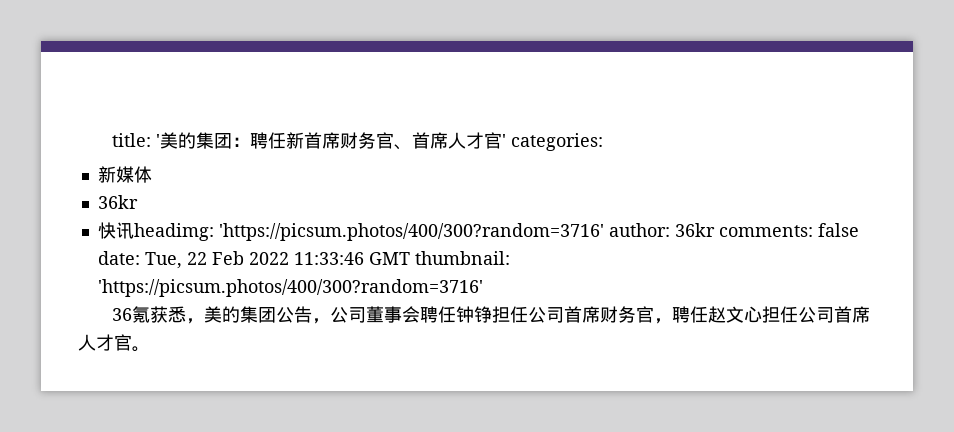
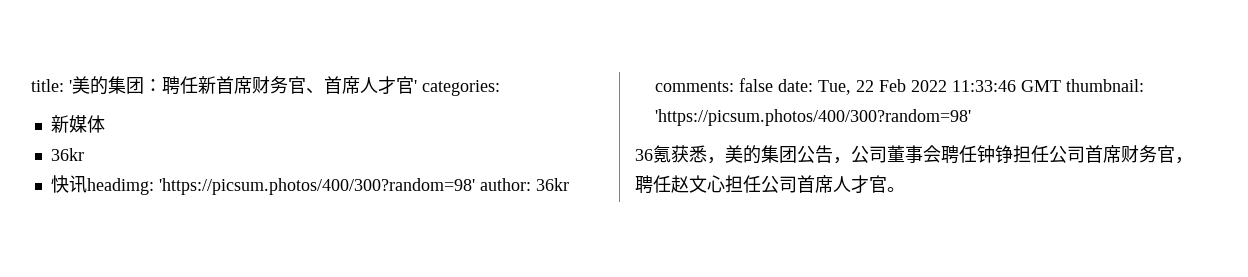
- 快讯headimg: 'https://picsum.photos/400/300?random=3716' author: 36kr comments: false date: Tue, 22 Feb 2022 11:33:46 GMT thumbnail: 'https://picsum.photos/400/300?random=3716'
+ 快讯headimg: 'https://picsum.photos/400/300?random=98' author: 36kr comments: false date: Tue, 22 Feb 2022 11:33:46 GMT thumbnail: 'https://picsum.photos/400/300?random=98'

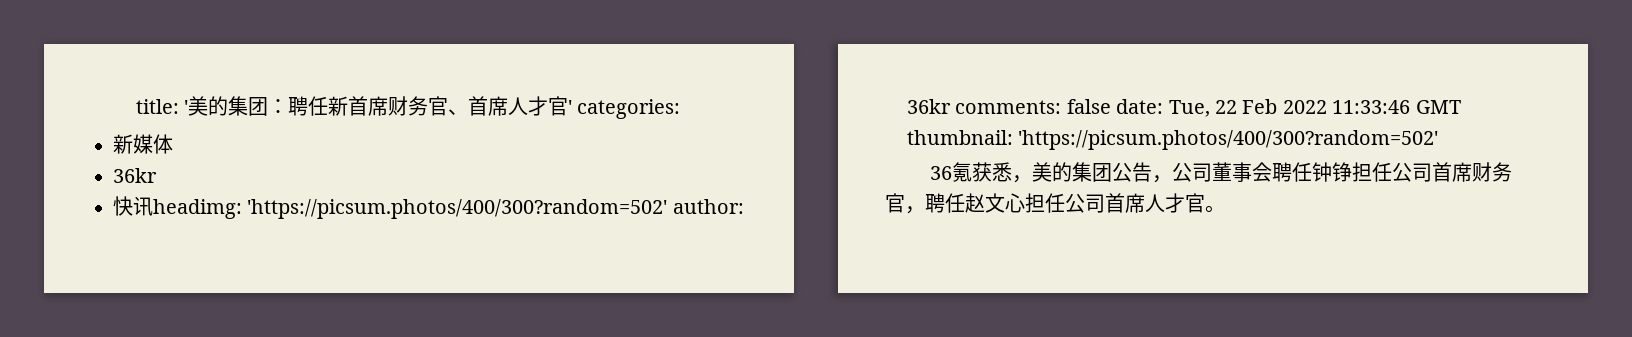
- 快讯headimg: 'https://picsum.photos/400/300?random=98' author: 36kr comments: false date: Tue, 22 Feb 2022 11:33:46 GMT thumbnail: 'https://picsum.photos/400/300?random=98'
+ 快讯headimg: 'https://picsum.photos/400/300?random=502' author: 36kr comments: false date: Tue, 22 Feb 2022 11:33:46 GMT thumbnail: 'https://picsum.photos/400/300?random=502'

